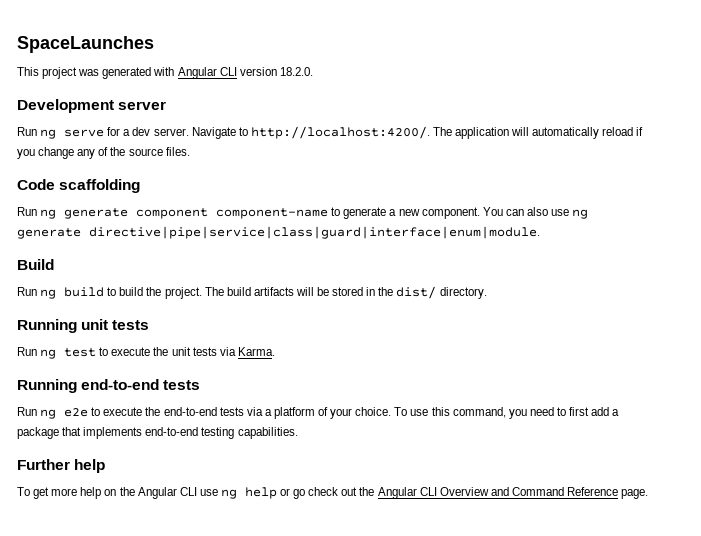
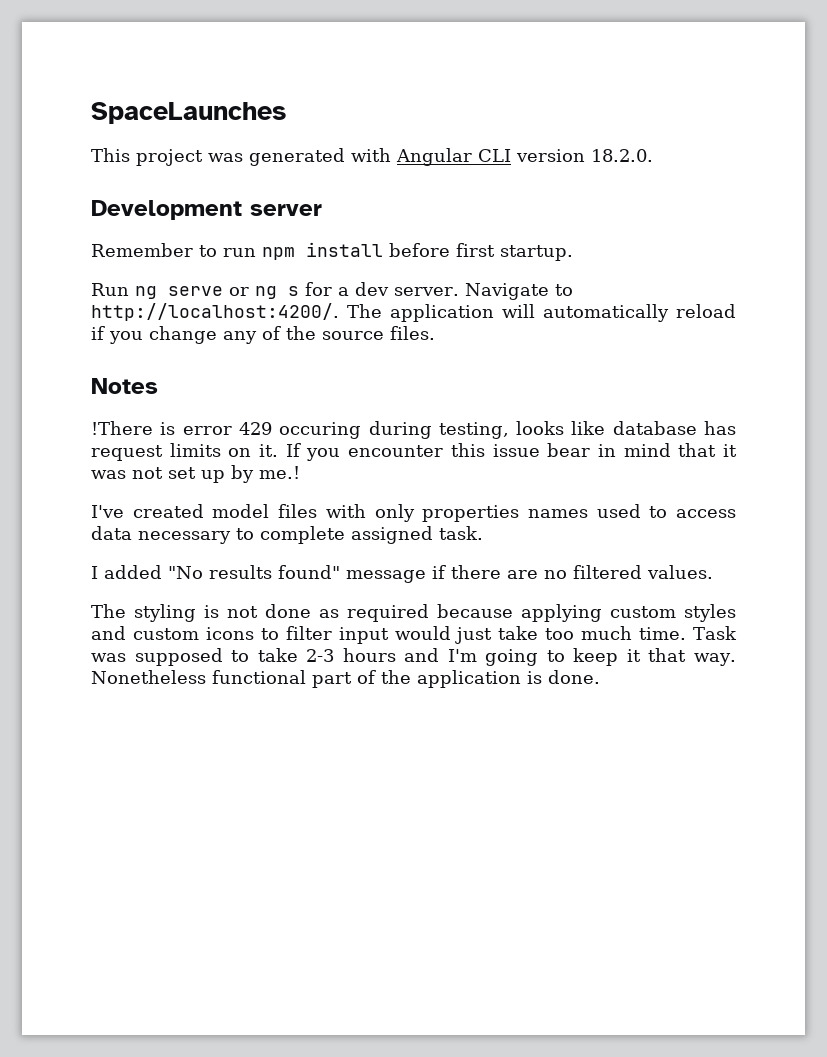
+ Remember to run npm install before first startup.
- Run ng serve for a dev server.
+ Run ng serve or ng s for a dev server.
- Code scaffolding
- Run ng generate component component-name to generate a new component. You can also use ng generate directive|pipe|service|class|guard|interface|enum|module.
- Build
- Run ng build to build the project. The build artifacts will be stored in the dist/ directory.
- Running unit tests
- Run ng test to execute the unit tests via Karma.
- Running end-to-end tests
- Run ng e2e to execute the end-to-end tests via a platform of your choice. To use this command, you need to first add a package that implements end-to-end testing capabilities.
- Further help
- To get more help on the Angular CLI use ng help or go check out the Angular CLI Overview and Command Reference page.
+ Notes
+ !There is error 429 occuring during testing, looks like database has request limits on it. If you encounter this issue bear in mind that it was not set up by me.!
+ I've created model files with only properties names used to access data necessary to complete assigned task.
+ I added "No results found" message if there are no filtered values.
+ The styling is not done as required because applying custom styles and custom icons to filter input would just take too much time. Task was supposed to take 2-3 hours and I'm going to keep it that way. Nonetheless functional part of the application is done.

